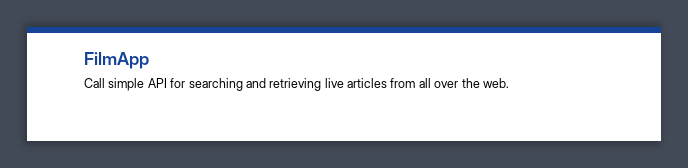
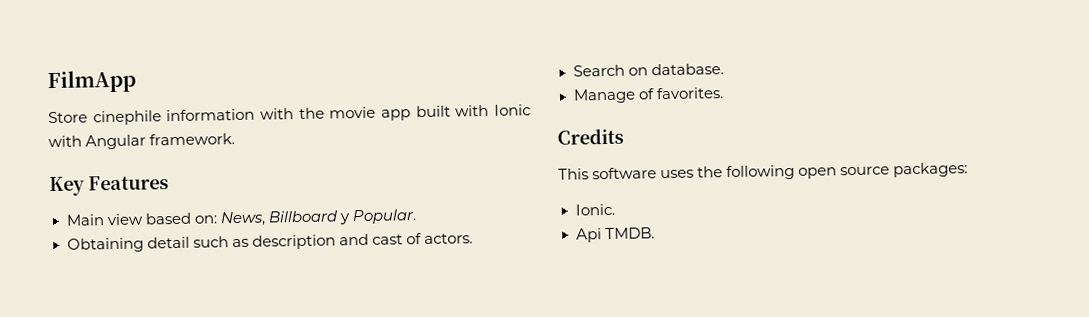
- Call simple API for searching and retrieving live articles from all over the web.
+ Store cinephile information with the movie app built with Ionic with Angular framework.
+ Key Features
+ Main view based on: News, Billboard y Popular.
+ Obtaining detail such as description and cast of actors.
+ Search on database.
+ Manage of favorites.
+ Credits
+ This software uses the following open source packages:
+ Ionic.
+ Api TMDB.

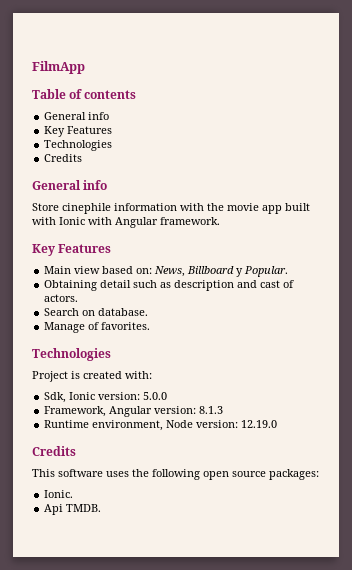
+ Table of contents
+ General info
+ Key Features
+ Technologies
+ Credits
+ General info
  Manage of favorites.
+ Technologies
+ Project is created with:
+ Sdk, Ionic version: 5.0.0
+ Framework, Angular version: 8.1.3
+ Runtime environment, Node version: 12.19.0

